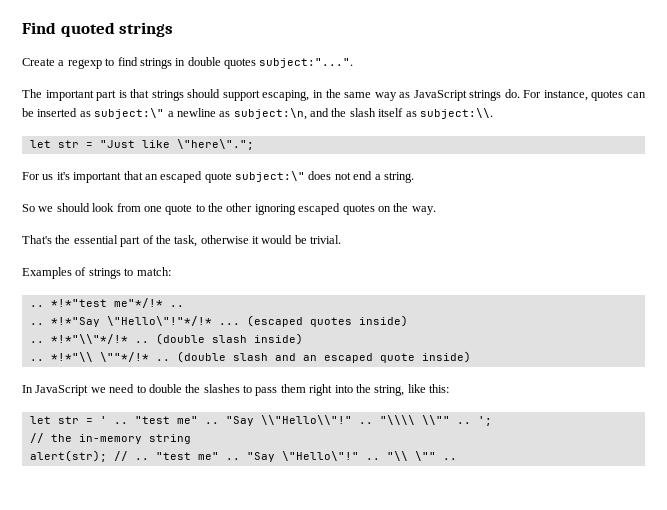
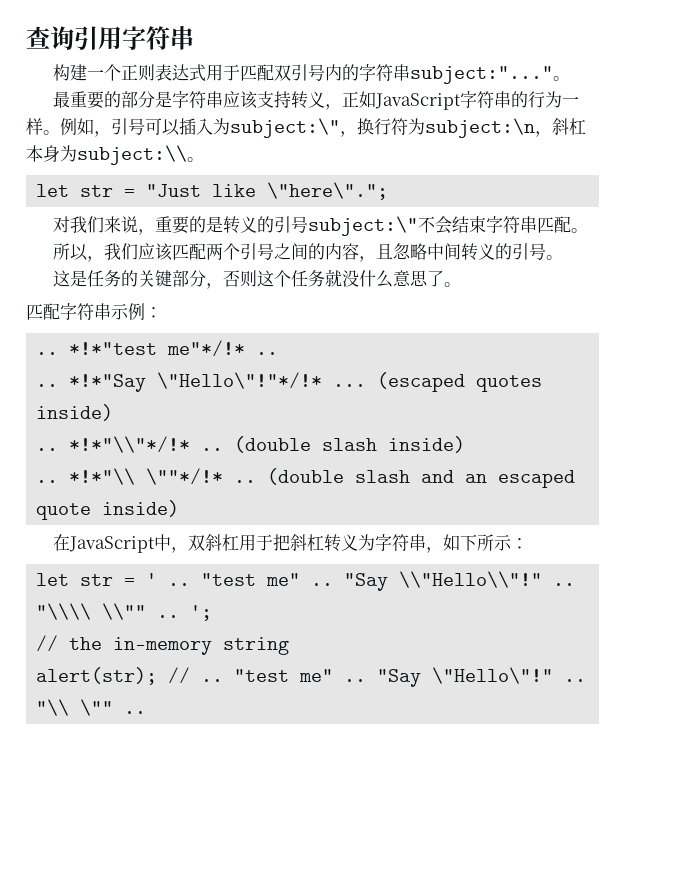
- Find quoted strings
- Create a regexp to find strings in double quotes subject:"...".
- The important part is that strings should support escaping, in the same way as JavaScript strings do. For instance, quotes can be inserted as subject:\" a newline as subject:\n, and the slash itself as subject:\\.
+ 查询引用字符串
+ 构建一个正则表达式用于匹配双引号内的字符串subject:"..."。
+ 最重要的部分是字符串应该支持转义，正如JavaScript字符串的行为一样。例如，引号可以插入为subject:\"，换行符为subject:\n，斜杠本身为subject:\\。
- For us it's important that an escaped quote subject:\" does not end a string.
- So we should look from one quote to the other ignoring escaped quotes on the way.
- That's the essential part of the task, otherwise it would be trivial.
- Examples of strings to match:
+ 对我们来说，重要的是转义的引号subject:\"不会结束字符串匹配。
+ 所以，我们应该匹配两个引号之间的内容，且忽略中间转义的引号。
+ 这是任务的关键部分，否则这个任务就没什么意思了。
+ 匹配字符串示例：
- In JavaScript we need to double the slashes to pass them right into the string, like this:
+ 在JavaScript中，双斜杠用于把斜杠转义为字符串，如下所示：

